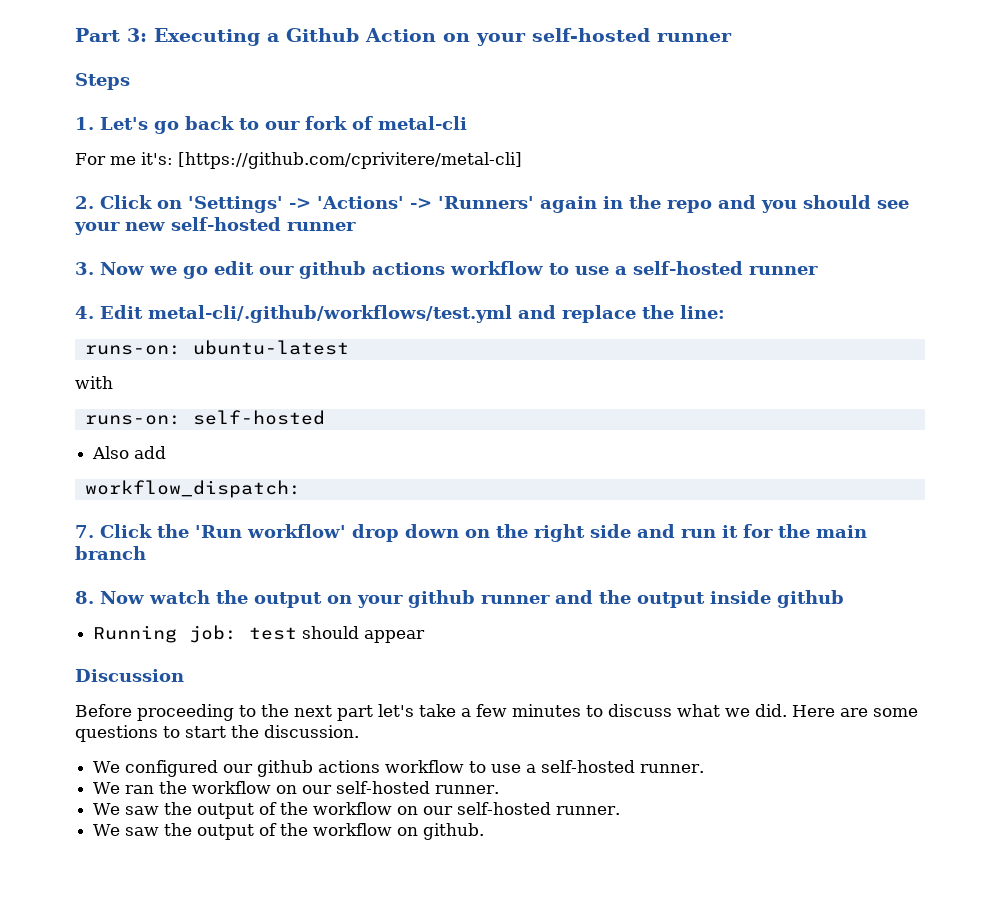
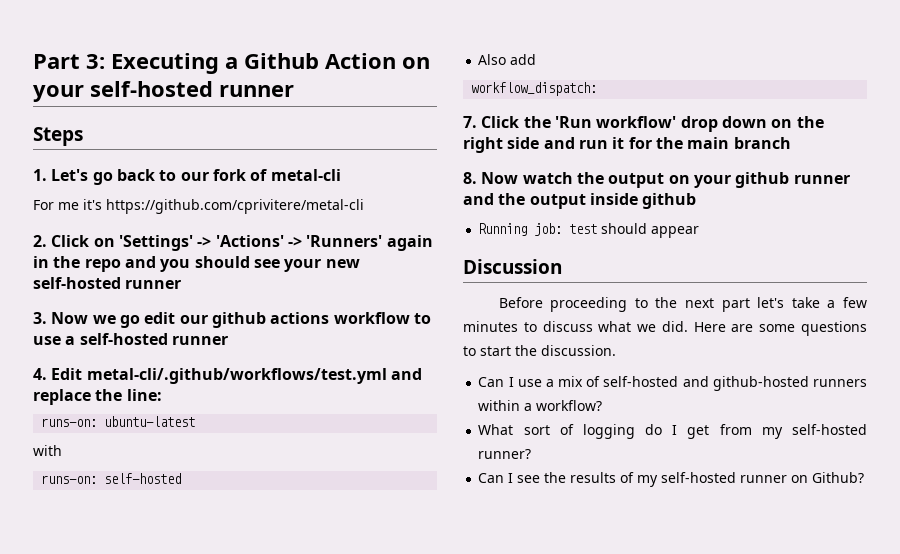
- For me it's: [https://github.com/cprivitere/metal-cli]
+ For me it's https://github.com/cprivitere/metal-cli
- We configured our github actions workflow to use a self-hosted runner.
- We ran the workflow on our self-hosted runner.
- We saw the output of the workflow on our self-hosted runner.
- We saw the output of the workflow on github.
+ Can I use a mix of self-hosted and github-hosted runners within a workflow?
+ What sort of logging do I get from my self-hosted runner?
+ Can I see the results of my self-hosted runner on Github?

